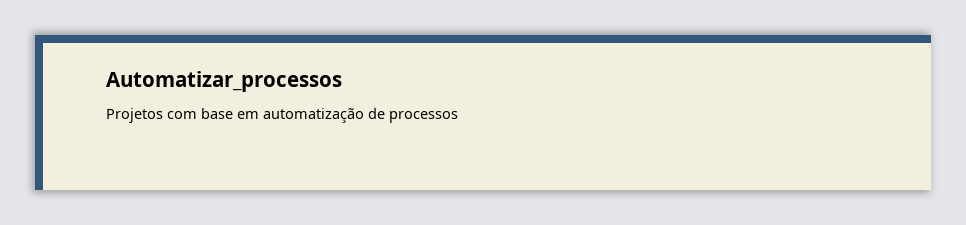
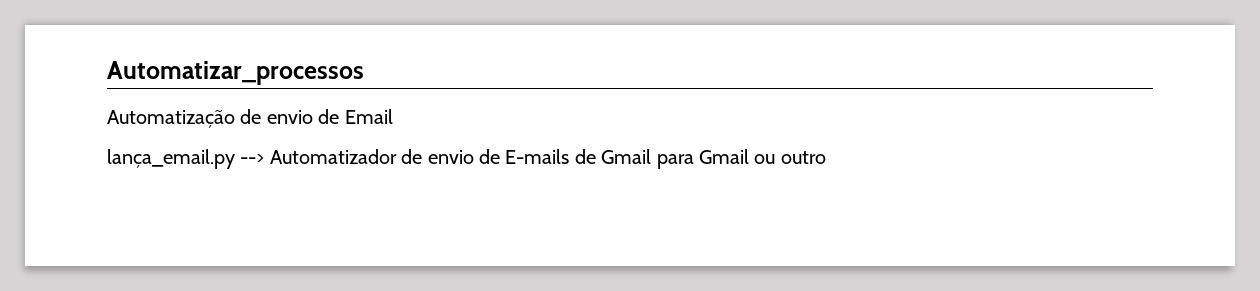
- Projetos com base em automatização de processos
+ Automatização de envio de Email
+ lança_email.py --> Automatizador de envio de E-mails de Gmail para Gmail ou outro

